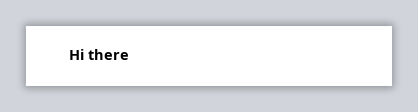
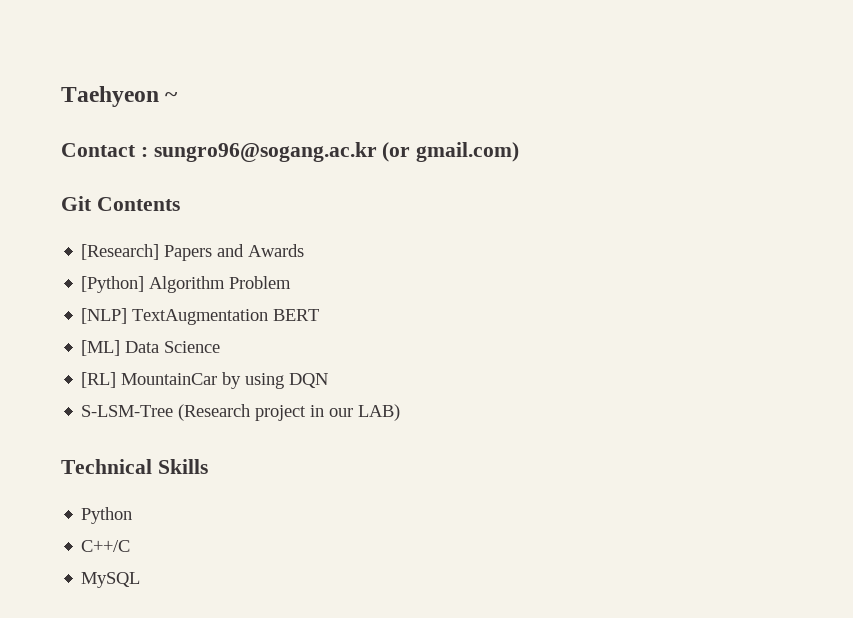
- Hi there
+ Taehyeon ~
+ Contact : sungro96@sogang.ac.kr (or gmail.com)
+ Git Contents
+ [Research] Papers and Awards
+ [Python] Algorithm Problem
+ [NLP] TextAugmentation BERT
+ [ML] Data Science
+ [RL] MountainCar by using DQN
+ S-LSM-Tree (Research project in our LAB)
+ Technical Skills
+ Python
+ C++/C
+ MySQL

